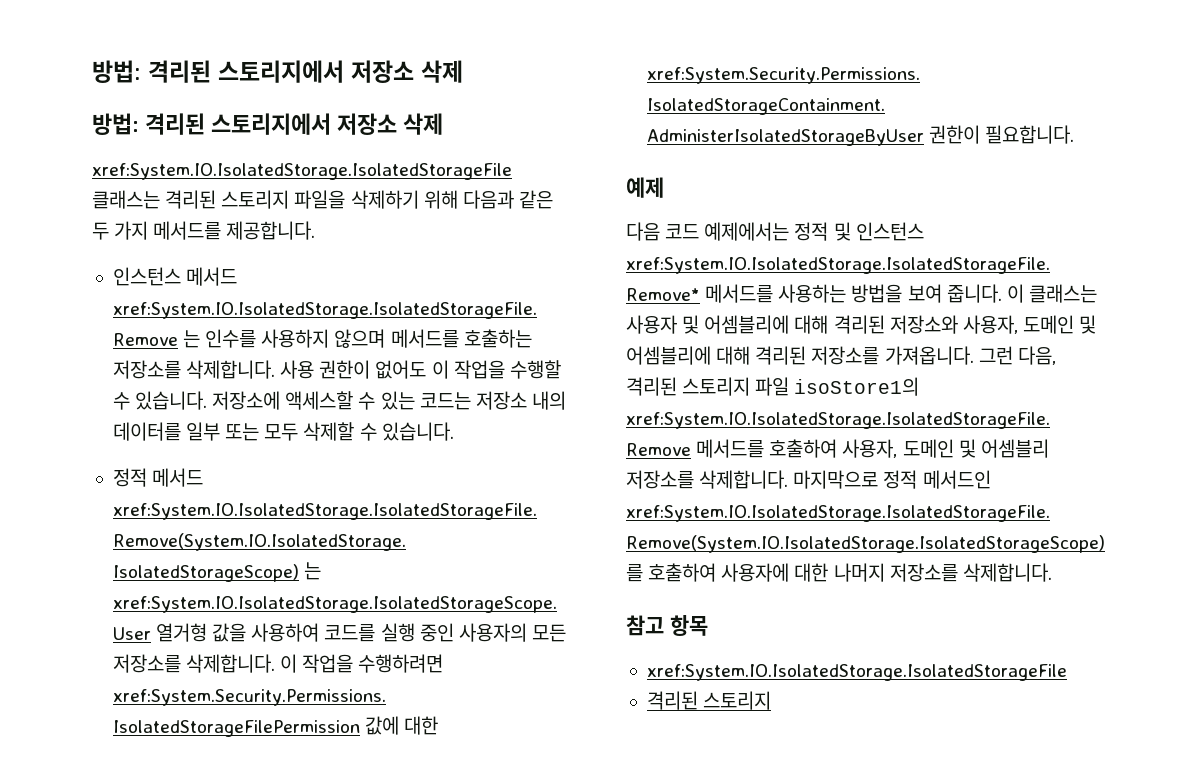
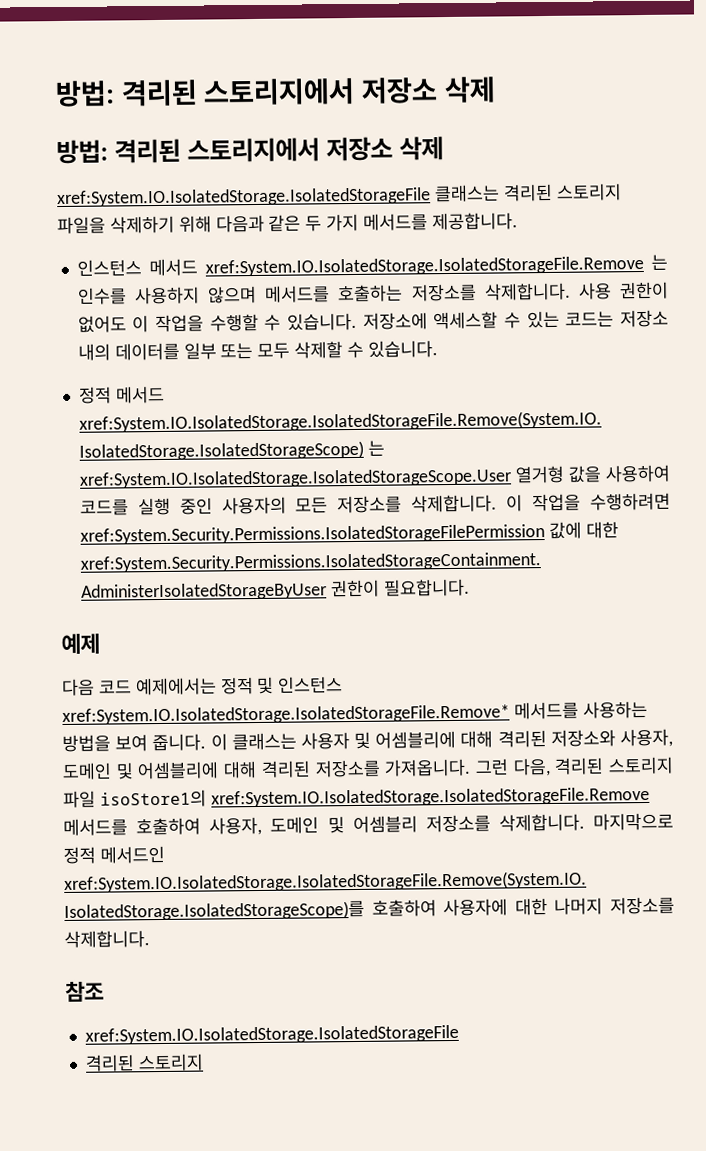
- 참고 항목
+ 참조

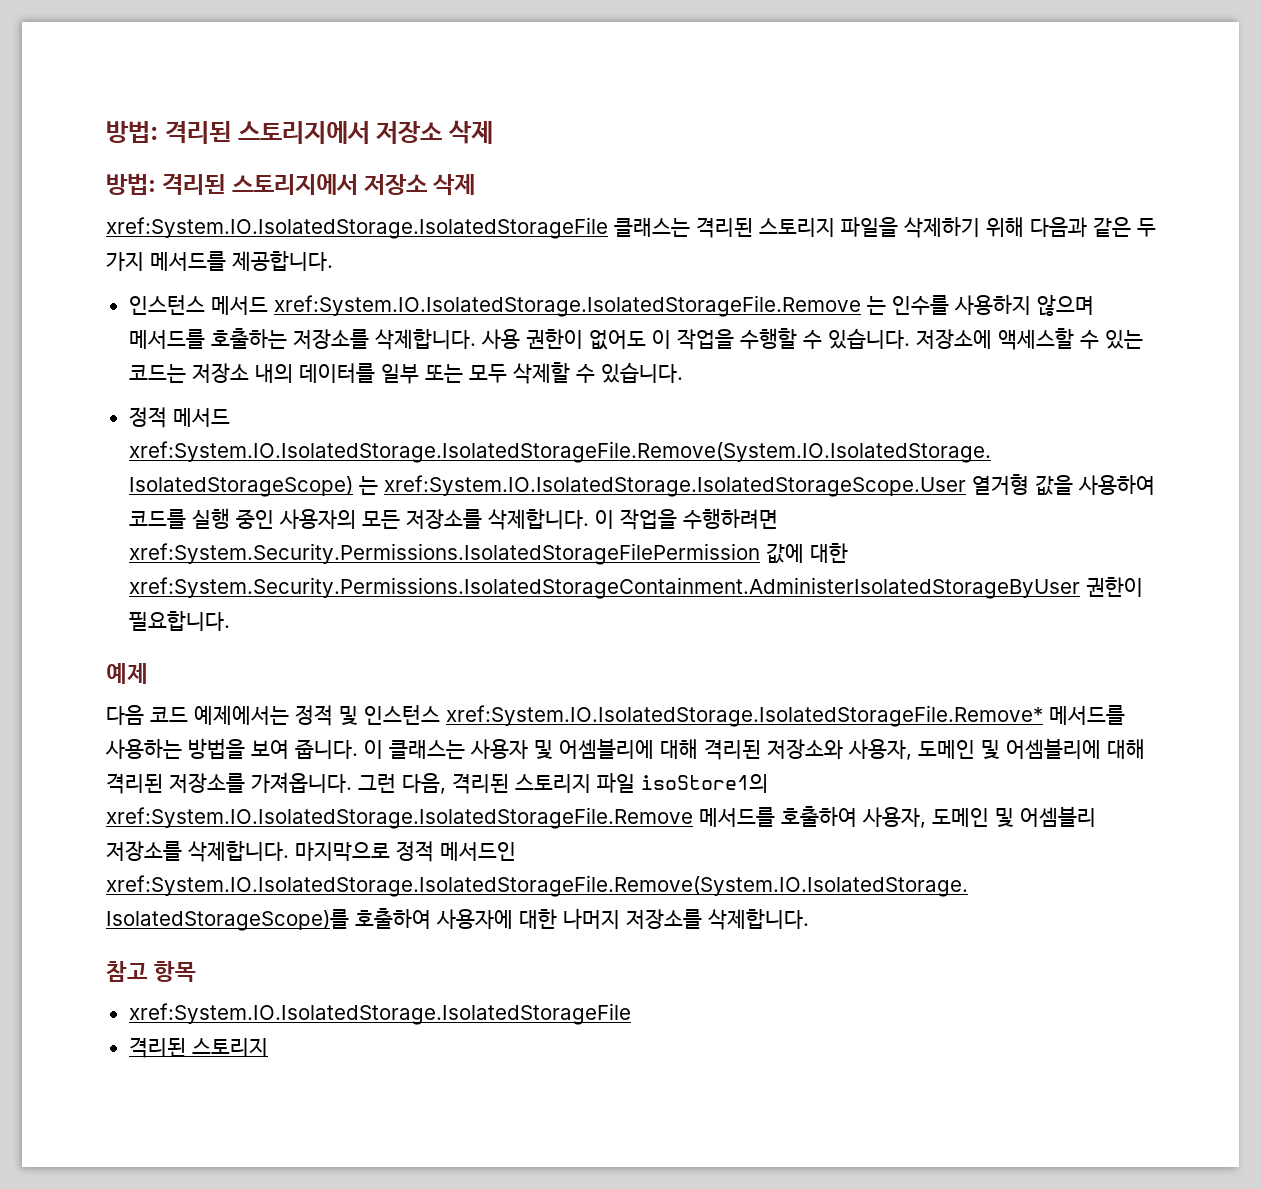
- 참조
+ 참고 항목

